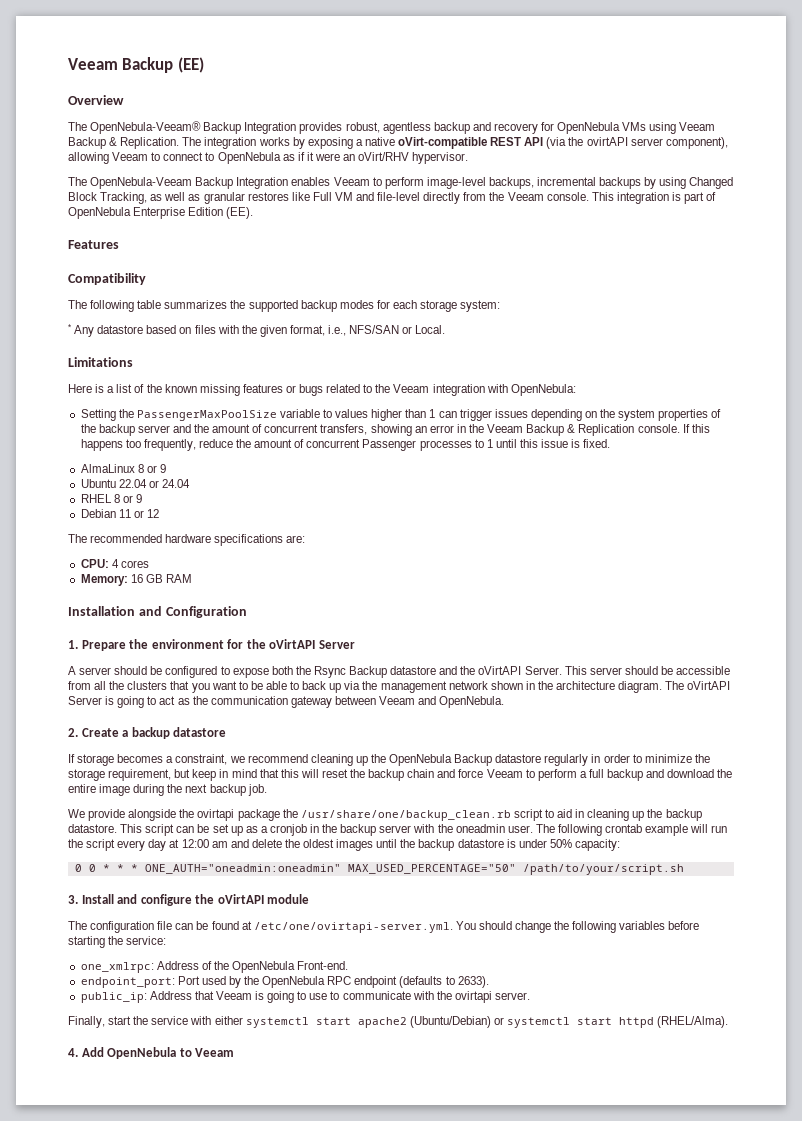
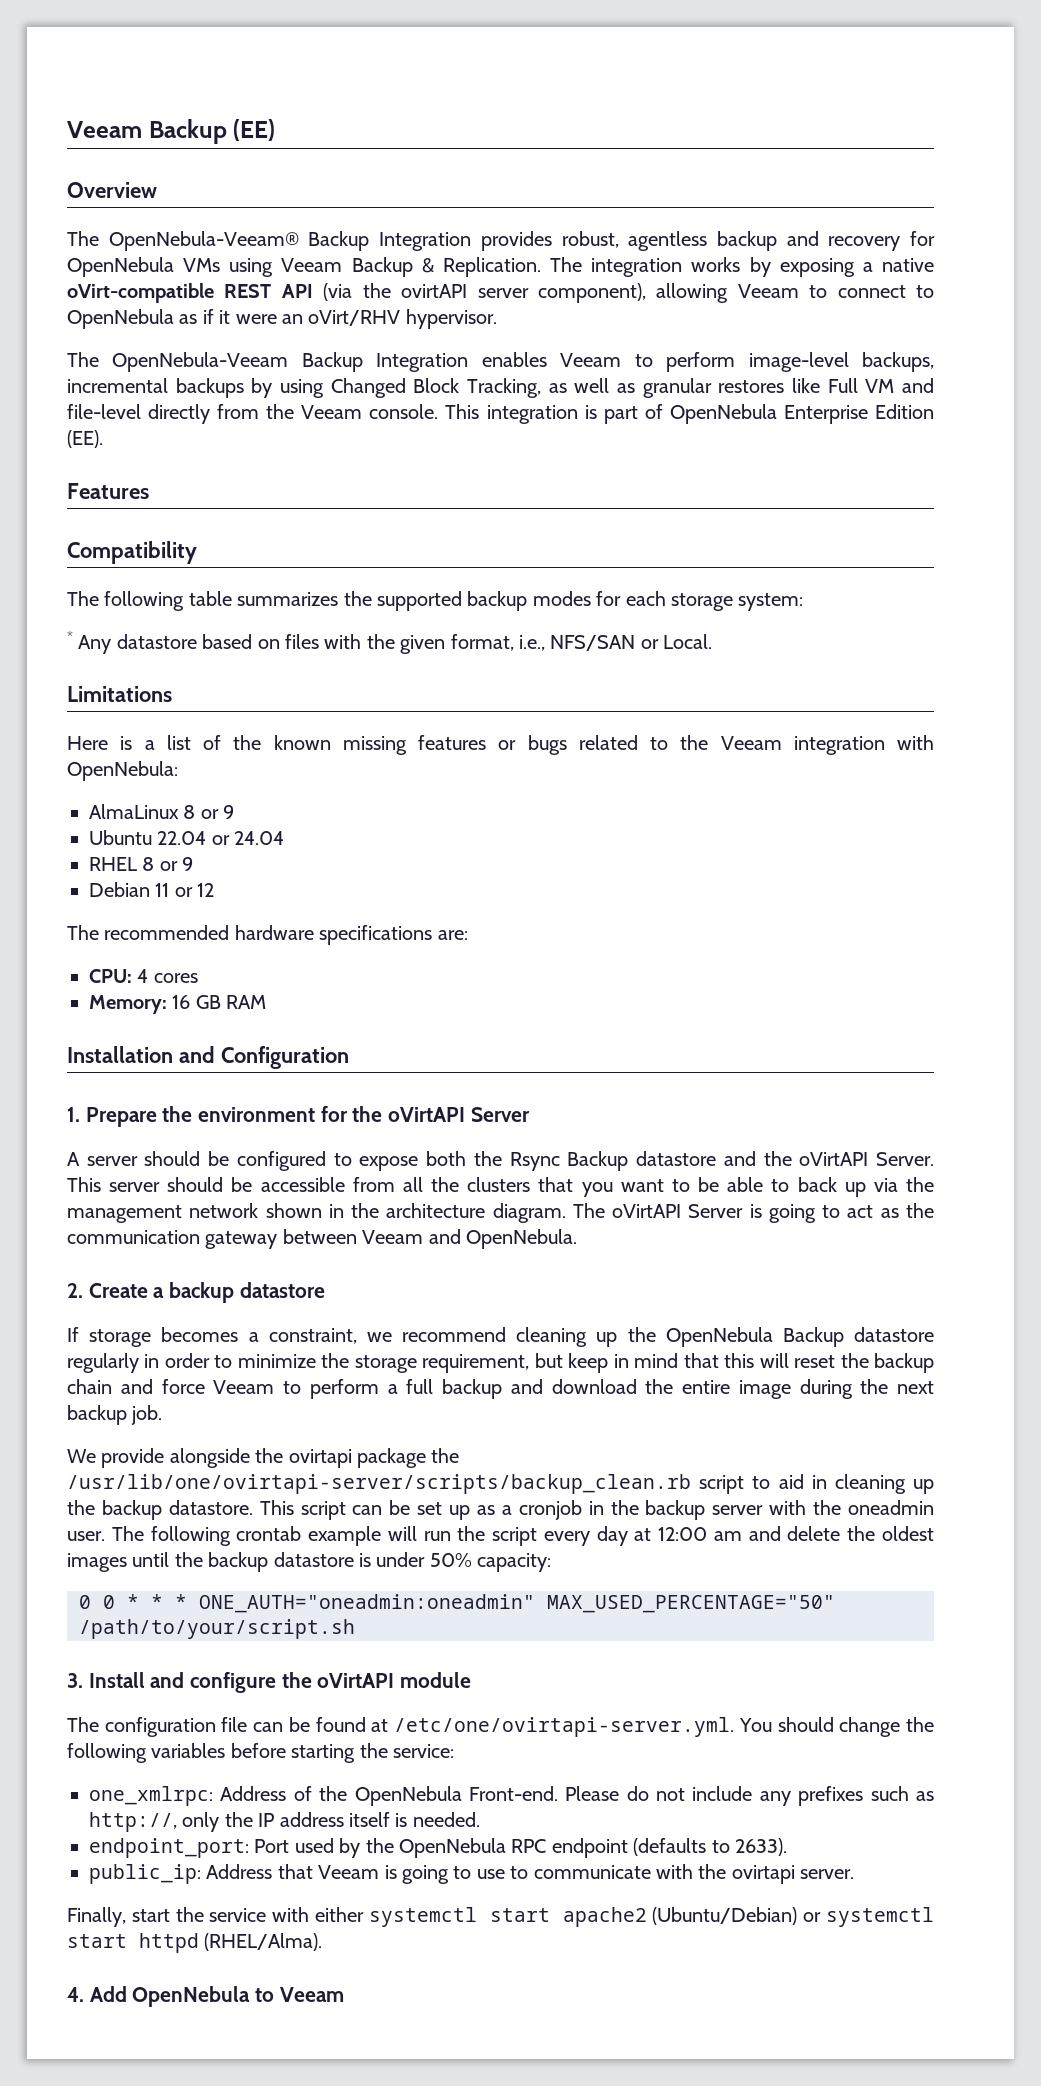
- Setting the PassengerMaxPoolSize variable to values higher than 1 can trigger issues depending on the system properties of the backup server and the amount of concurrent transfers, showing an error in the Veeam Backup & Replication console. If this happens too frequently, reduce the amount of concurrent Passenger processes to 1 until this issue is fixed.
- We provide alongside the ovirtapi package the /usr/share/one/backup_clean.rb script to aid in cleaning up the backup datastore.
+ We provide alongside the ovirtapi package the /usr/lib/one/ovirtapi-server/scripts/backup_clean.rb script to aid in cleaning up the backup datastore.
+ Please do not include any prefixes such as http://, only the IP address itself is needed.

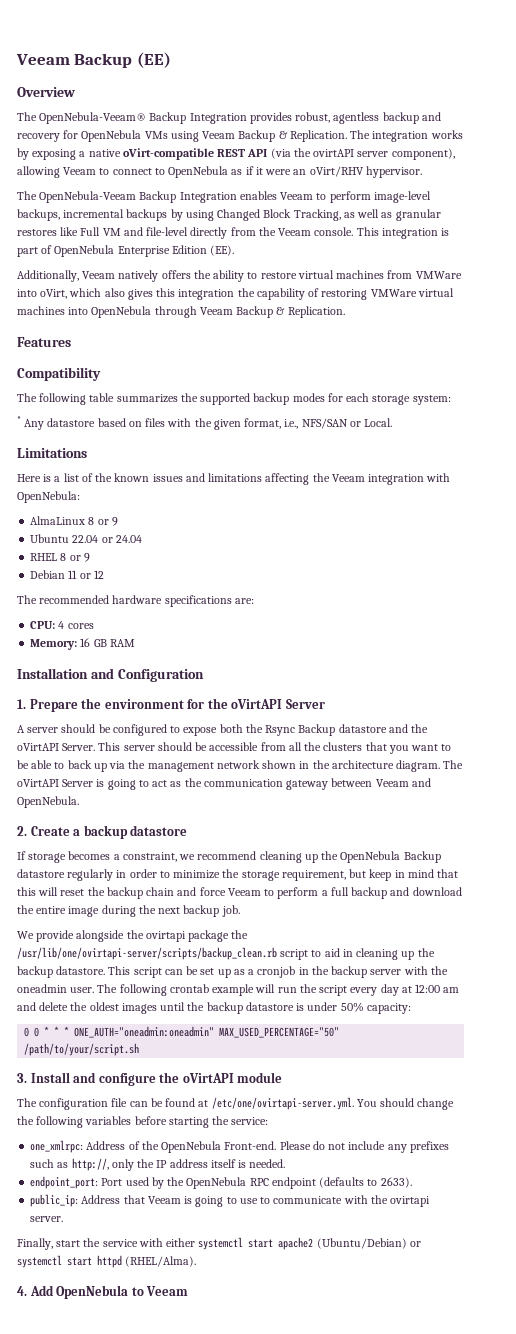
+ Additionally, Veeam natively offers the ability to restore virtual machines from VMWare into oVirt, which also gives this integration the capability of restoring VMWare virtual machines into OpenNebula through Veeam Backup & Replication.
- Here is a list of the known missing features or bugs related to the Veeam integration with OpenNebula:
+ Here is a list of the known issues and limitations affecting the Veeam integration with OpenNebula:

